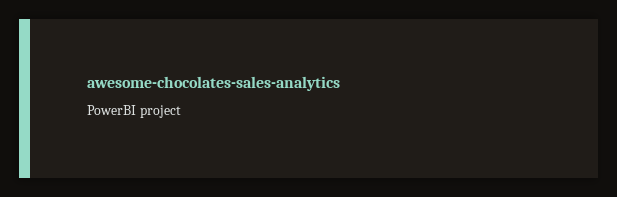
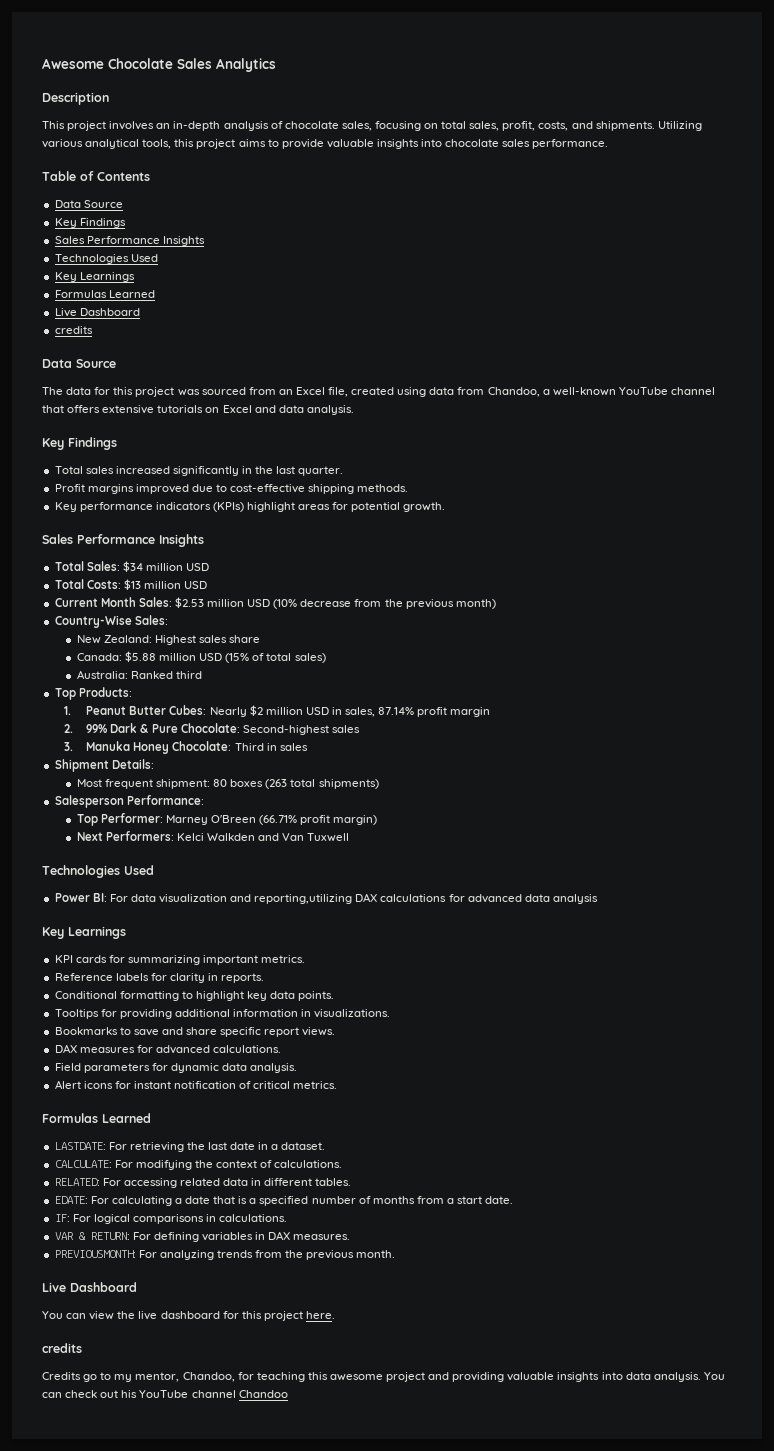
- awesome-chocolates-sales-analytics
- PowerBI project
+ Awesome Chocolate Sales Analytics
+ Description
+ This project involves an in-depth analysis of chocolate sales, focusing on total sales, profit, costs, and shipments. Utilizing various analytical tools, this project aims to provide valuable insights into chocolate sales performance.
+ Table of Contents
+ Data Source
+ Key Findings
+ Sales Performance Insights
+ Technologies Used
+ Key Learnings
+ Formulas Learned
+ Live Dashboard
+ credits
+ Data Source
+ The data for this project was sourced from an Excel file, created using data from Chandoo, a well-known YouTube channel that offers extensive tutorials on Excel and data analysis.
+ Key Findings
+ Total sales increased significantly in the last quarter.
+ Profit margins improved due to cost-effective shipping methods.
+ Key performance indicators (KPIs) highlight areas for potential growth.
+ Sales Performance Insights
+ Total Sales: $34 million USD
+ Total Costs: $13 million USD
+ Current Month Sales: $2.53 million USD (10% decrease from the previous month)
+ Country-Wise Sales:
+ New Zealand: Highest sales share
+ Canada: $5.88 million USD (15% of total sales)
+ Australia: Ranked third
+ Top Products:
+ 1. Peanut Butter Cubes: Nearly $2 million USD in sales, 87.14% profit margin
+ 2. 99% Dark & Pure Chocolate: Second-highest sales
+ 3. Manuka Honey Chocolate: Third in sales
+ Shipment Details:
+ Most frequent shipment: 80 boxes (263 total shipments)
+ Salesperson Performance:
+ Top Performer: Marney O'Breen (66.71% profit margin)
+ Next Performers: Kelci Walkden and Van Tuxwell
+ Technologies Used
+ Power BI: For data visualization and reporting,utilizing DAX calculations for advanced data analysis
+ Key Learnings
+ KPI cards for summarizing important metrics.
+ Reference labels for clarity in reports.
+ Conditional formatting to highlight key data points.
+ Tooltips for providing additional information in visualizations.
+ Bookmarks to save and share specific report views.
+ DAX measures for advanced calculations.
+ Field parameters for dynamic data analysis.
+ Alert icons for instant notification of critical metrics.
+ Formulas Learned
+ LASTDATE: For retrieving the last date in a dataset.
+ CALCULATE: For modifying the context of calculations.
+ RELATED: For accessing related data in different tables.
+ EDATE: For calculating a date that is a specified number of months from a start date.
+ IF: For logical comparisons in calculations.
+ VAR & RETURN: For defining variables in DAX measures.
+ PREVIOUSMONTH: For analyzing trends from the previous month.
+ Live Dashboard
+ You can view the live dashboard for this project here.
+ credits
+ Credits go to my mentor, Chandoo, for teaching this awesome project and providing valuable insights into data analysis. You can check out his YouTube channel Chandoo

